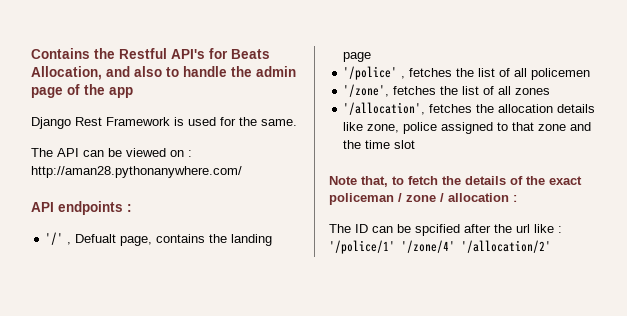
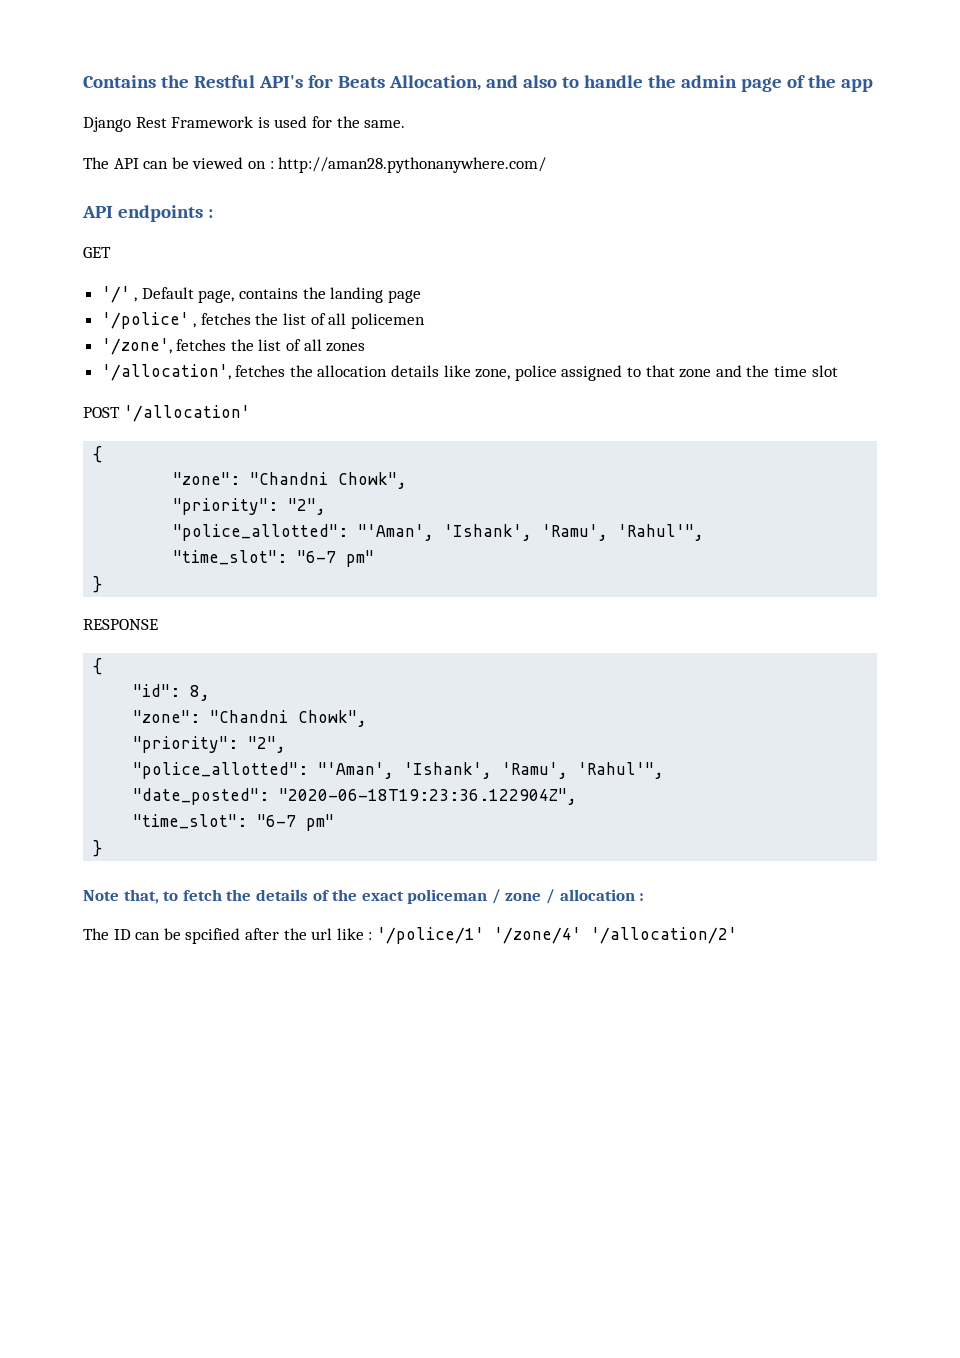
+ GET
- '/' , Defualt page, contains the landing page
+ '/' , Default page, contains the landing page
+ POST '/allocation'
+ {
+ "zone": "Chandni Chowk",
+ "priority": "2",
+ "police_allotted": "'Aman', 'Ishank', 'Ramu', 'Rahul'",
+ "time_slot": "6-7 pm"
+ }
+ RESPONSE
+ {
+ "id": 8,
+ "zone": "Chandni Chowk",
+ "priority": "2",
+ "police_allotted": "'Aman', 'Ishank', 'Ramu', 'Rahul'",
+ "date_posted": "2020-06-18T19:23:36.122904Z",
+ "time_slot": "6-7 pm"
+ }

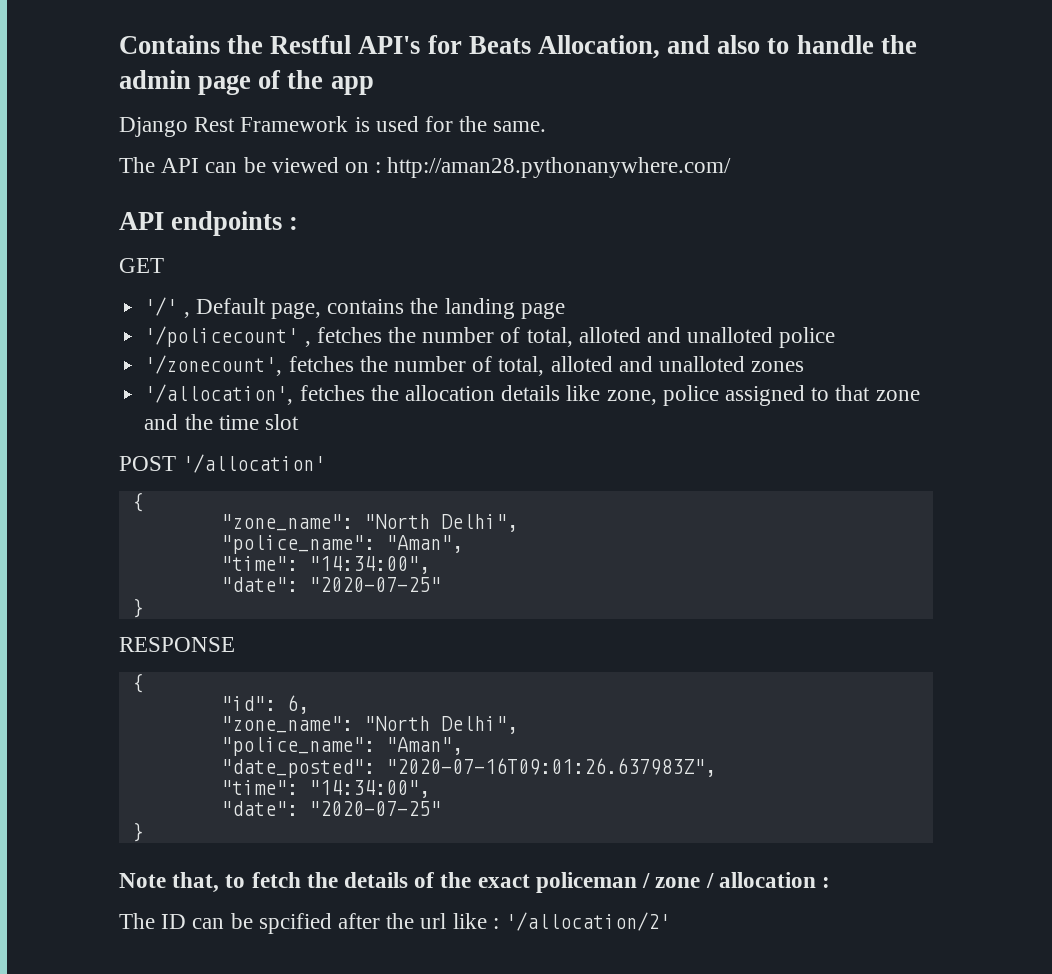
- '/police' , fetches the list of all policemen
- '/zone', fetches the list of all zones
+ '/policecount' , fetches the number of total, alloted and unalloted police
+ '/zonecount', fetches the number of total, alloted and unalloted zones
  POST '/allocation'
  {
- "zone": "Chandni Chowk",
- "priority": "2",
- "police_allotted": "'Aman', 'Ishank', 'Ramu', 'Rahul'",
- "time_slot": "6-7 pm"
+ "zone_name": "North Delhi",
+ "police_name": "Aman",
+ "time": "14:34:00",
+ "date": "2020-07-25"
  }
  RESPONSE
  {
- "id": 8,
- "zone": "Chandni Chowk",
- "priority": "2",
- "police_allotted": "'Aman', 'Ishank', 'Ramu', 'Rahul'",
- "date_posted": "2020-06-18T19:23:36.122904Z",
- "time_slot": "6-7 pm"
+ "id": 6,
+ "zone_name": "North Delhi",
+ "police_name": "Aman",
+ "date_posted": "2020-07-16T09:01:26.637983Z",
+ "time": "14:34:00",
+ "date": "2020-07-25"
- The ID can be spcified after the url like : '/police/1' '/zone/4' '/allocation/2'
+ The ID can be spcified after the url like : '/allocation/2'

